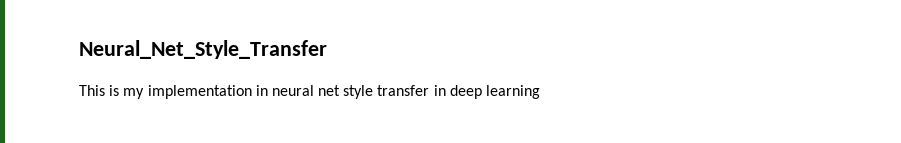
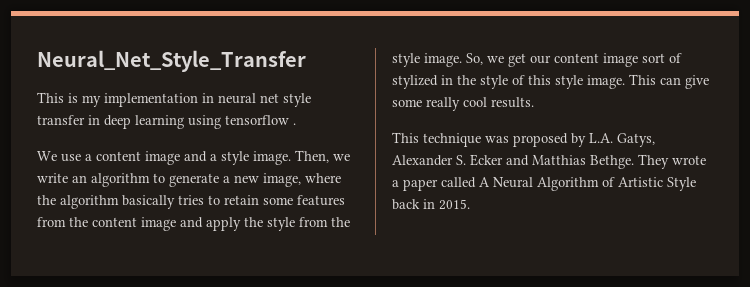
- This is my implementation in neural net style transfer in deep learning
+ This is my implementation in neural net style transfer in deep learning using tensorflow .
+ We use a content image and a style image. Then, we write an algorithm to generate a new image, where the algorithm basically tries to retain some features from the content image and apply the style from the style image. So, we get our content image sort of stylized in the style of this style image. This can give some really cool results.
+ This technique was proposed by L.A. Gatys, Alexander S. Ecker and Matthias Bethge. They wrote a paper called A Neural Algorithm of Artistic Style back in 2015.

